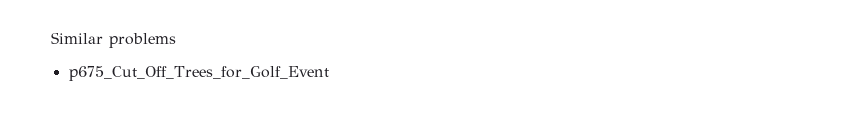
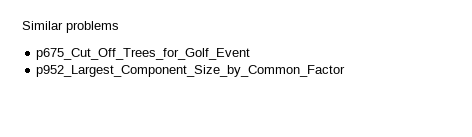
+ p952_Largest_Component_Size_by_Common_Factor

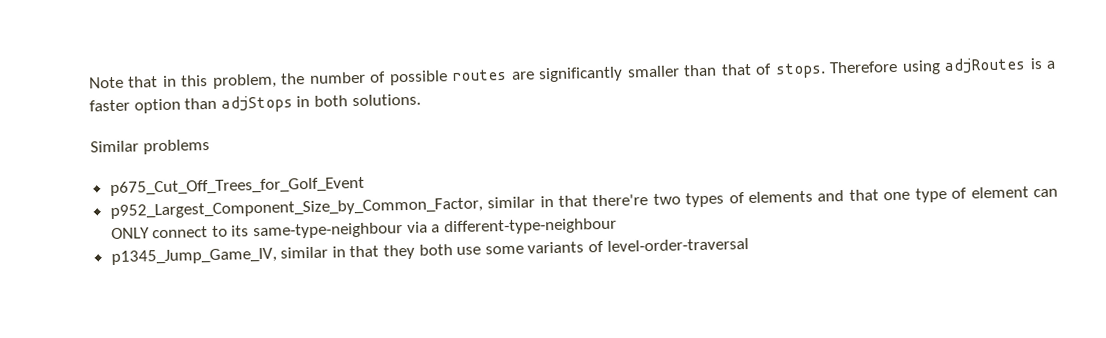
+ Note that in this problem, the number of possible routes are significantly smaller than that of stops. Therefore using adjRoutes is a faster option than adjStops in both solutions.
  Similar problems
  p675_Cut_Off_Trees_for_Golf_Event
- p952_Largest_Component_Size_by_Common_Factor
+ p952_Largest_Component_Size_by_Common_Factor, similar in that there're two types of elements and that one type of element can ONLY connect to its same-type-neighbour via a different-type-neighbour
+ p1345_Jump_Game_IV, similar in that they both use some variants of level-order-traversal

